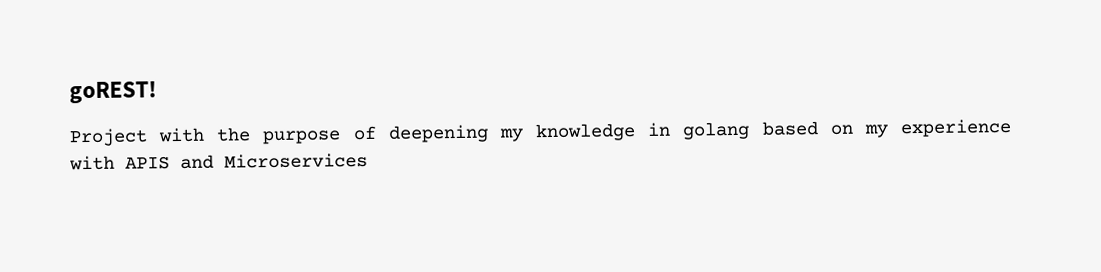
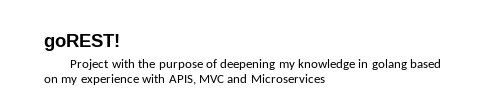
- Project with the purpose of deepening my knowledge in golang based on my experience with APIS and Microservices
+ Project with the purpose of deepening my knowledge in golang based on my experience with APIS, MVC and Microservices

